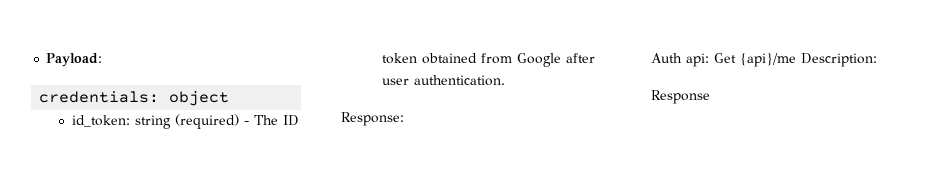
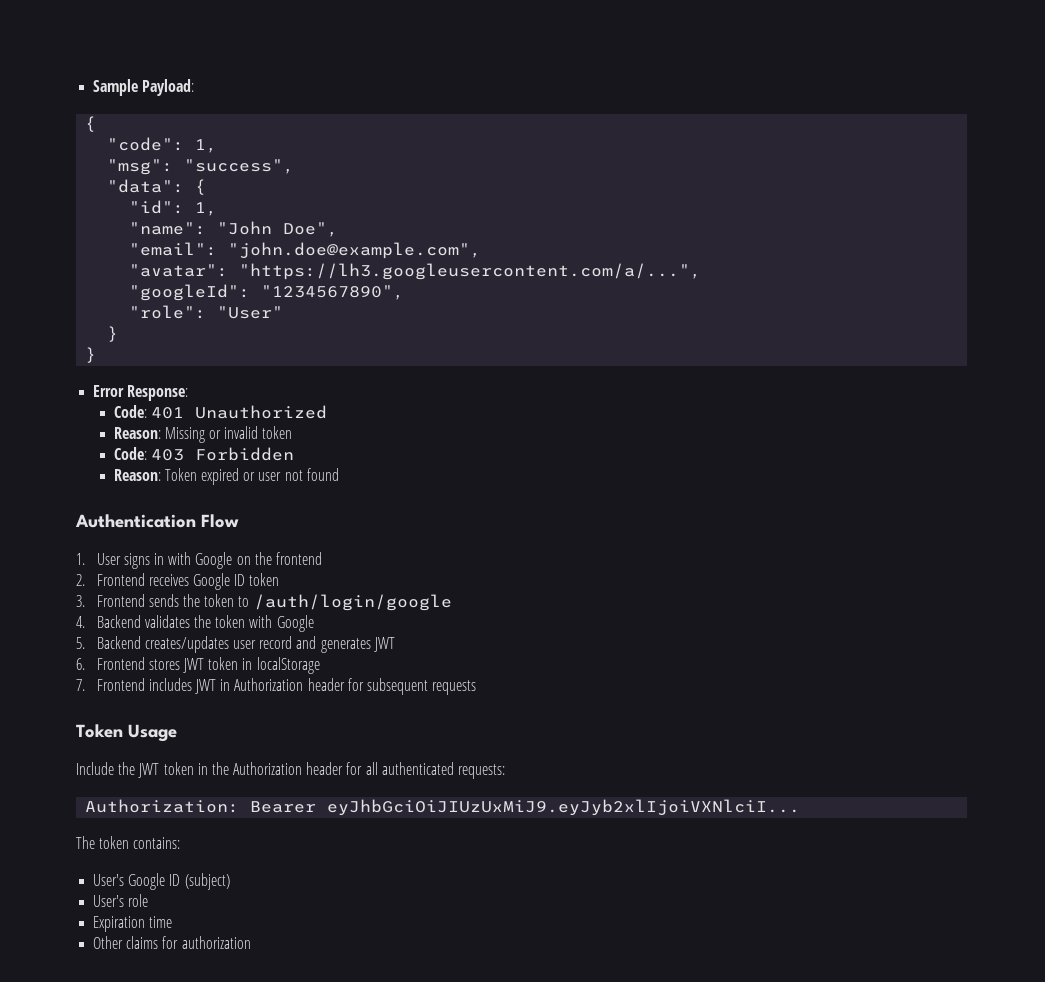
- Payload:
- credentials: object
- id_token: string (required) - The ID token obtained from Google after user authentication.
- Response:
- Auth api: Get {api}/me Description:
- Response
+ Sample Payload:
+ {
+ "code": 1,
+ "msg": "success",
+ "data": {
+ "id": 1,
+ "name": "John Doe",
+ "email": "john.doe@example.com",
+ "avatar": "https://lh3.googleusercontent.com/a/...",
+ "googleId": "1234567890",
+ "role": "User"
+ }
+ }
+ Error Response:
+ Code: 401 Unauthorized
+ Reason: Missing or invalid token
+ Code: 403 Forbidden
+ Reason: Token expired or user not found
+ Authentication Flow
+ 1. User signs in with Google on the frontend
+ 2. Frontend receives Google ID token
+ 3. Frontend sends the token to /auth/login/google
+ 4. Backend validates the token with Google
+ 5. Backend creates/updates user record and generates JWT
+ 6. Frontend stores JWT token in localStorage
+ 7. Frontend includes JWT in Authorization header for subsequent requests
+ Token Usage
+ Include the JWT token in the Authorization header for all authenticated requests:
+ Authorization: Bearer eyJhbGciOiJIUzUxMiJ9.eyJyb2xlIjoiVXNlciI...
+ The token contains:
+ User's Google ID (subject)
+ User's role
+ Expiration time
+ Other claims for authorization

